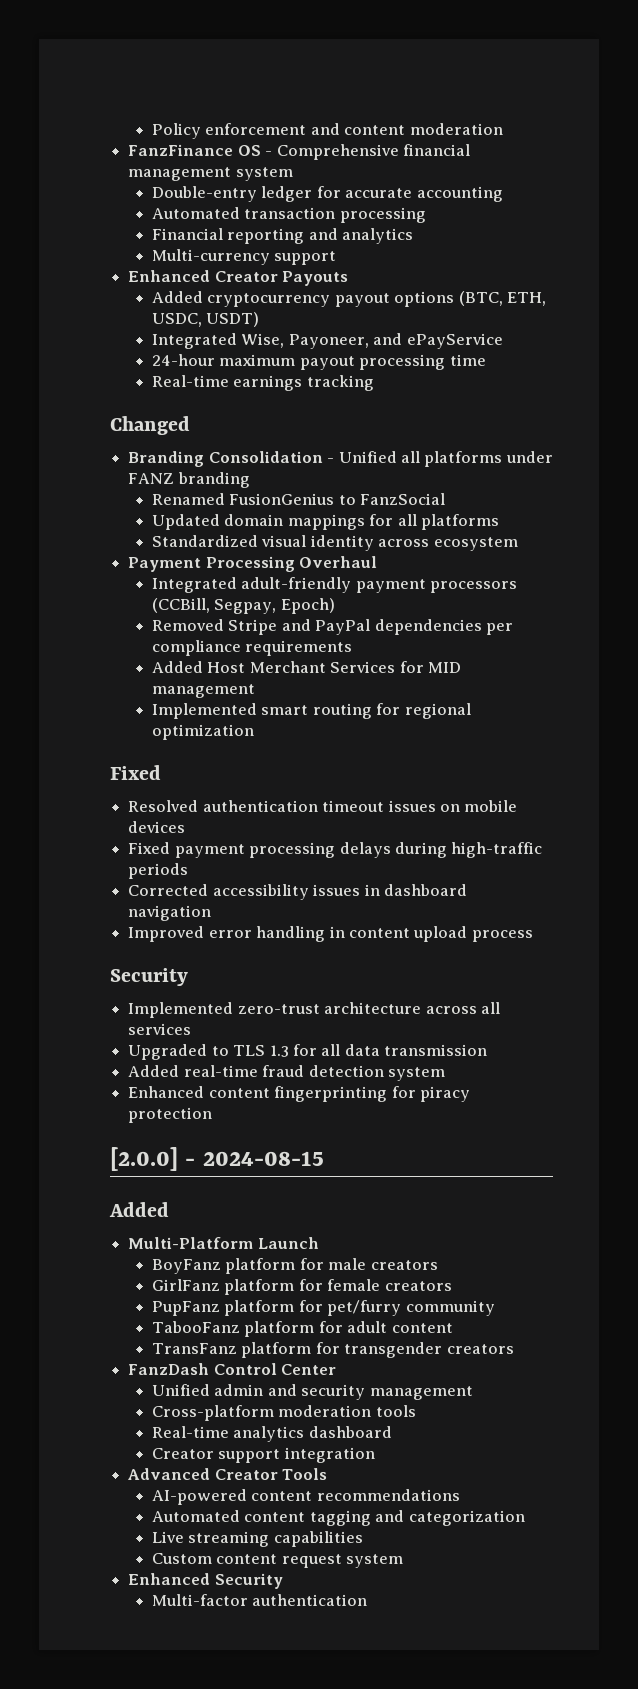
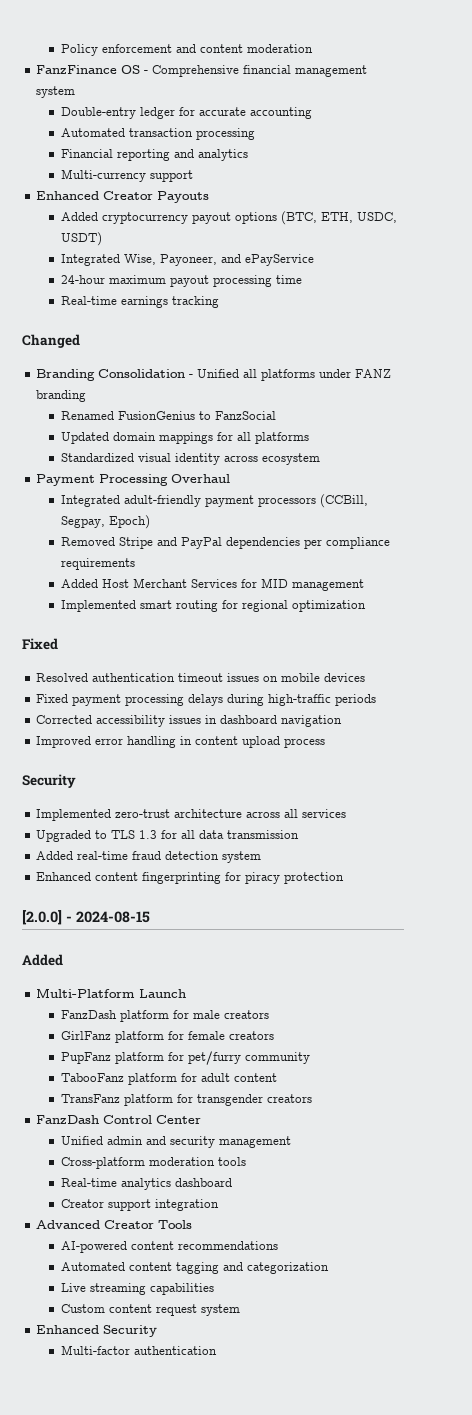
- BoyFanz platform for male creators
+ FanzDash platform for male creators

